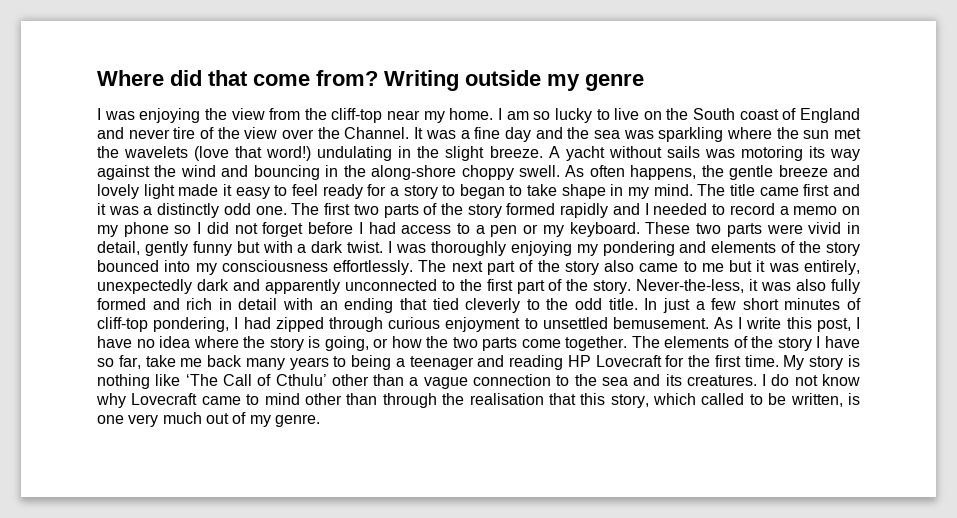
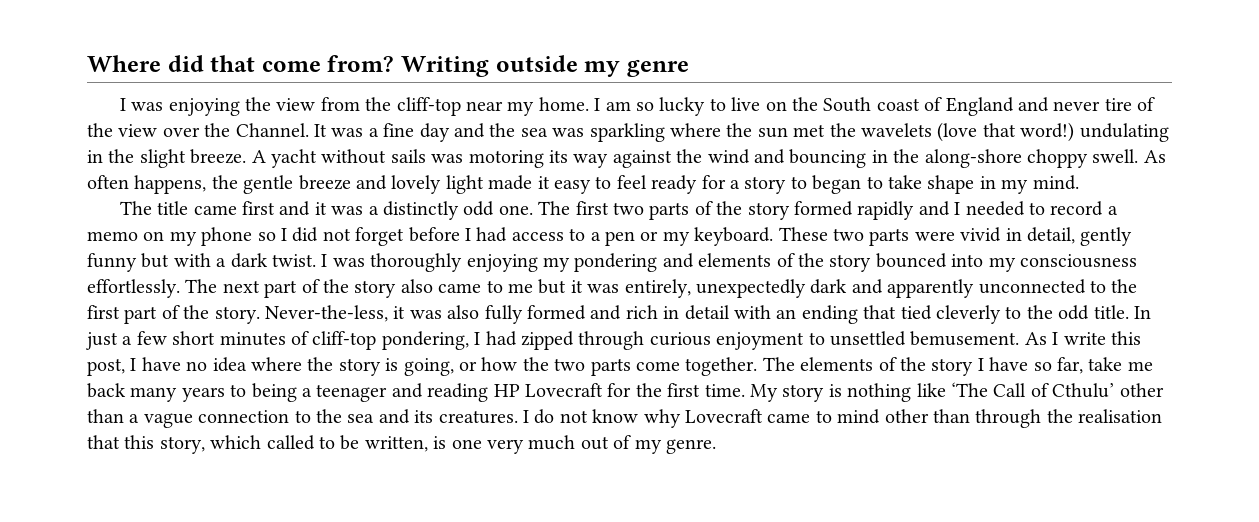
- As often happens, the gentle breeze and lovely light made it easy to feel ready for a story to began to take shape in my mind. The title came first and it was a distinctly odd one.
+ As often happens, the gentle breeze and lovely light made it easy to feel ready for a story to began to take shape in my mind.
+ The title came first and it was a distinctly odd one.

